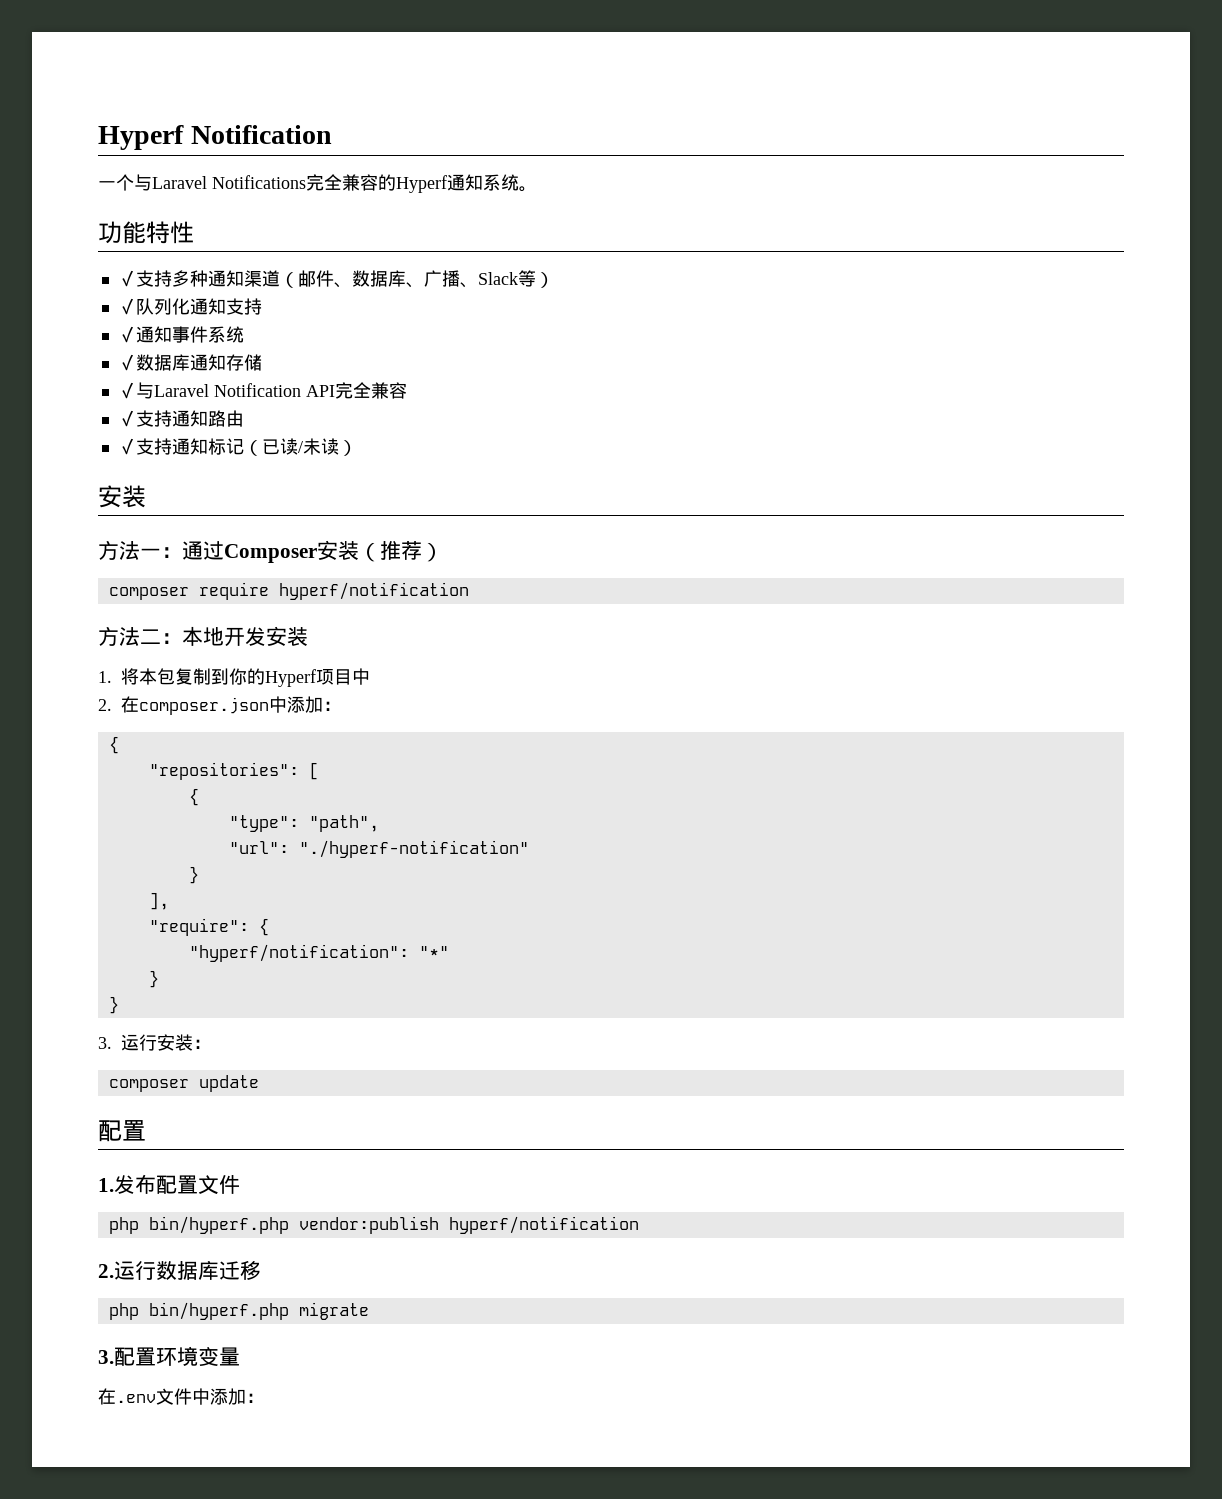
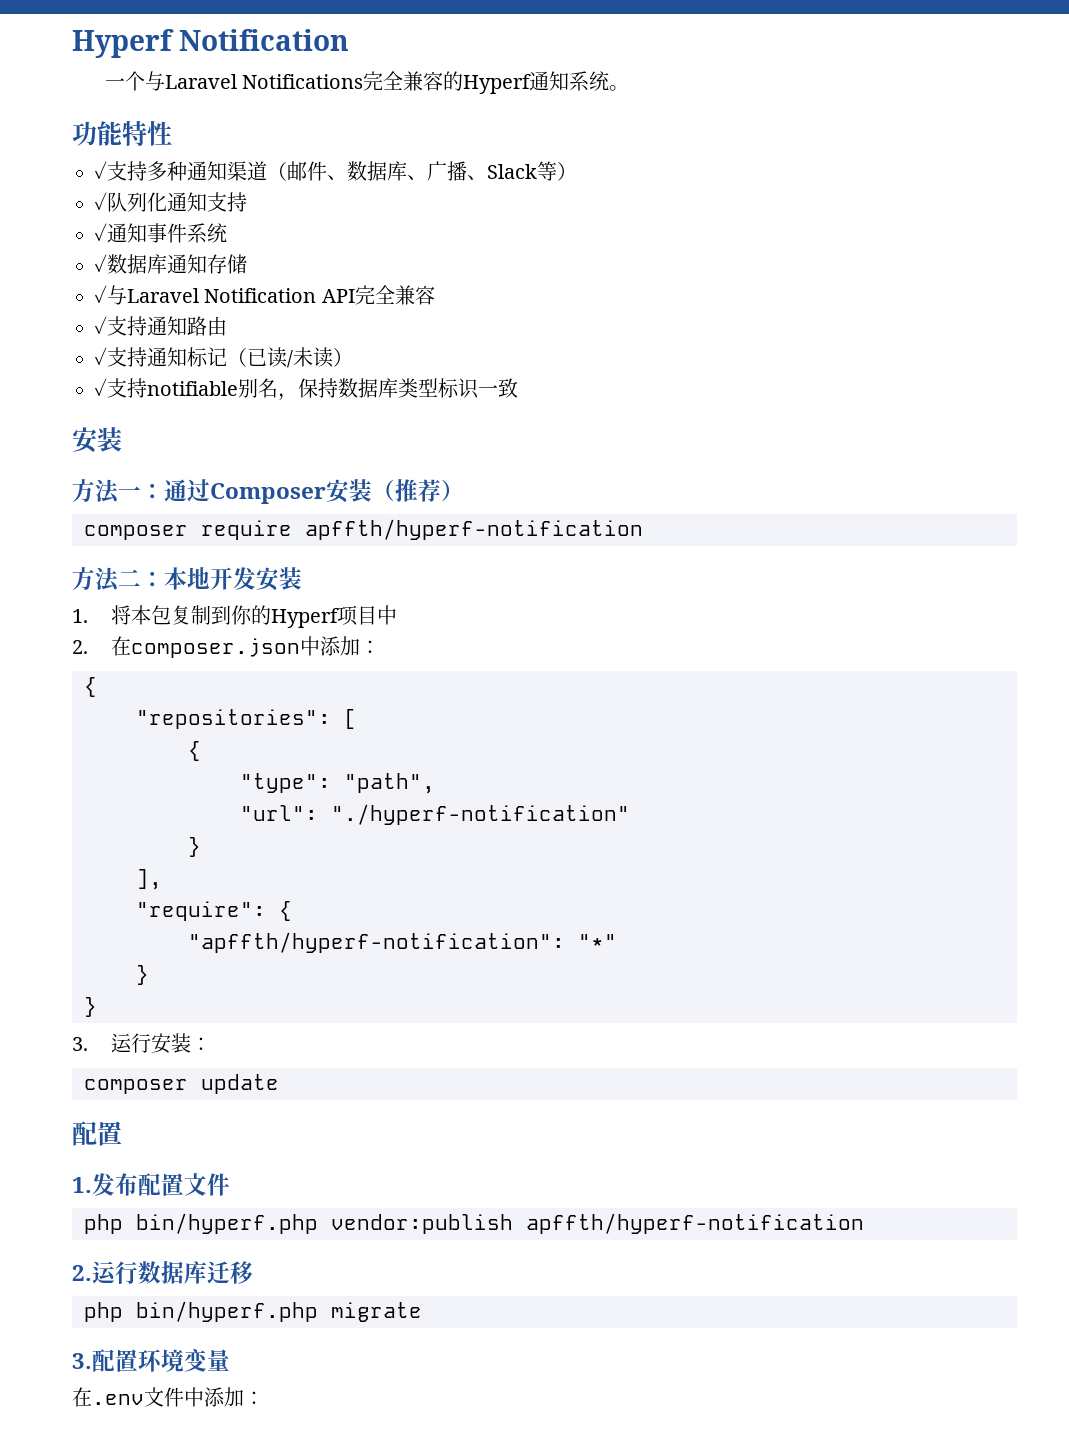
+ ✓支持notifiable别名，保持数据库类型标识一致
- composer require hyperf/notification
+ composer require apffth/hyperf-notification
- "hyperf/notification": "*"
+ "apffth/hyperf-notification": "*"
- php bin/hyperf.php vendor:publish hyperf/notification
+ php bin/hyperf.php vendor:publish apffth/hyperf-notification

